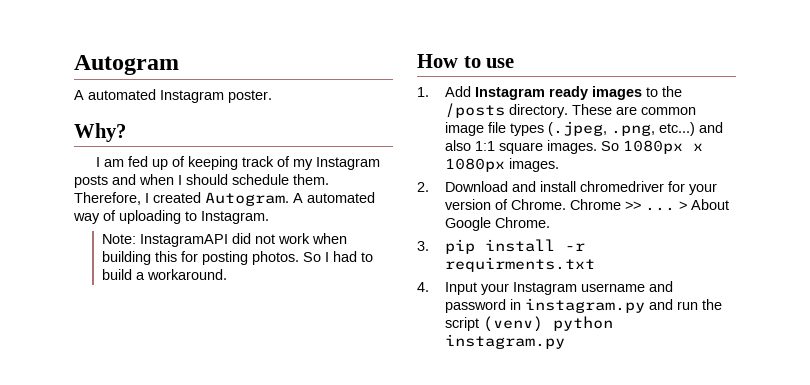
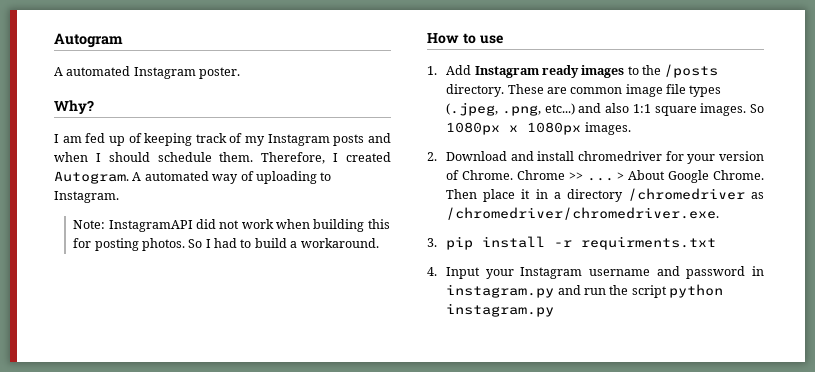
+ Then place it in a directory /chromedriver as /chromedriver/chromedriver.exe.
- 4. Input your Instagram username and password in instagram.py and run the script (venv) python instagram.py
+ 4. Input your Instagram username and password in instagram.py and run the script python instagram.py

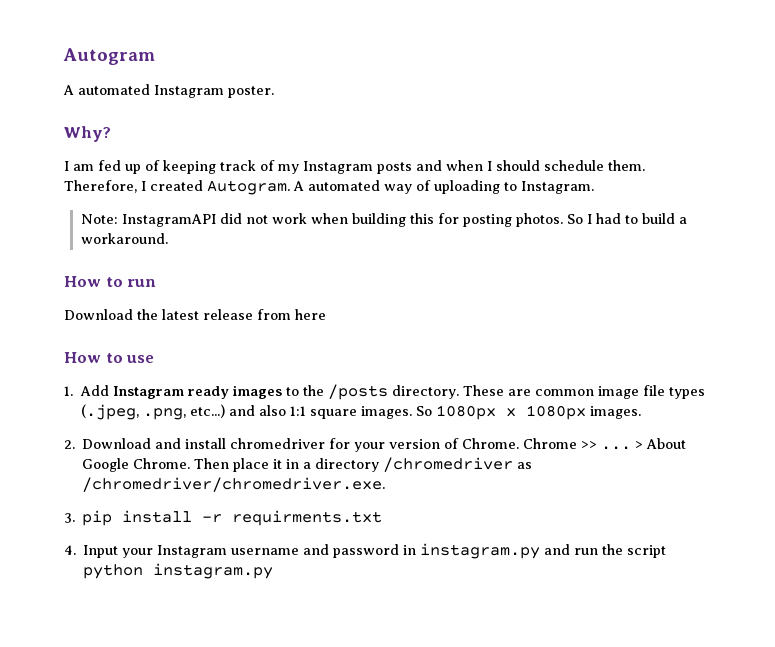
+ How to run
+ Download the latest release from here

